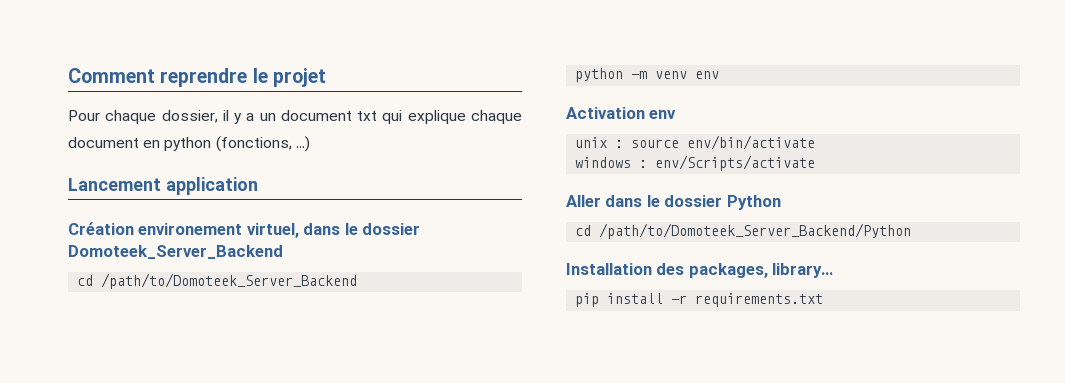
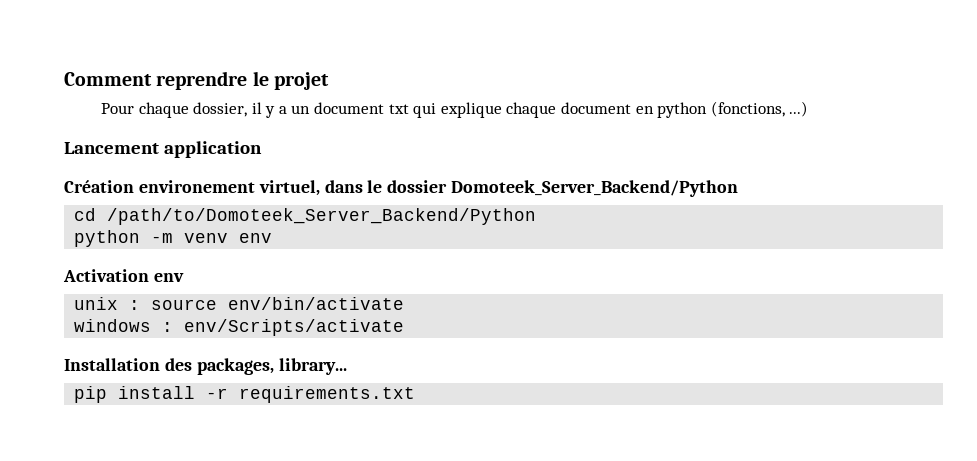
- Création environement virtuel, dans le dossier Domoteek_Server_Backend
- cd /path/to/Domoteek_Server_Backend
+ Création environement virtuel, dans le dossier Domoteek_Server_Backend/Python
+ cd /path/to/Domoteek_Server_Backend/Python
- Aller dans le dossier Python
- cd /path/to/Domoteek_Server_Backend/Python

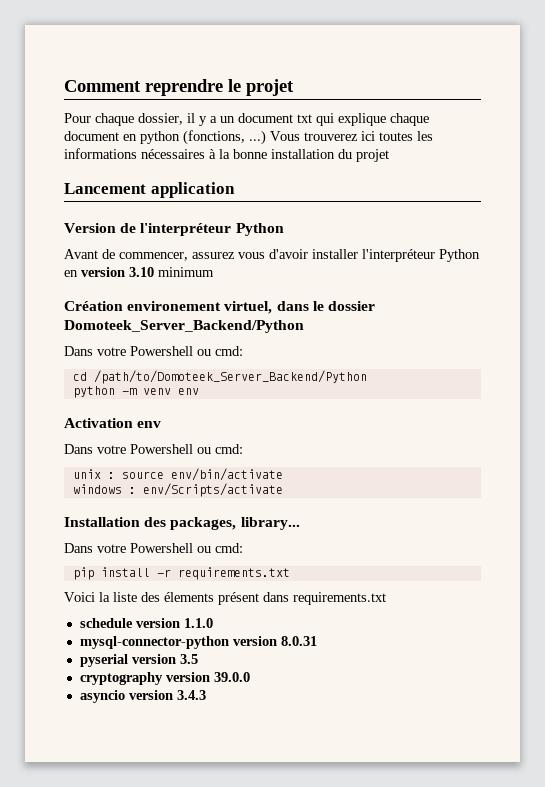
- Pour chaque dossier, il y a un document txt qui explique chaque document en python (fonctions, ...)
+ Pour chaque dossier, il y a un document txt qui explique chaque document en python (fonctions, ...) Vous trouverez ici toutes les informations nécessaires à la bonne installation du projet
  Lancement application
+ Version de l'interpréteur Python
+ Avant de commencer, assurez vous d'avoir installer l'interpréteur Python en version 3.10 minimum
  Création environement virtuel, dans le dossier Domoteek_Server_Backend/Python
+ Dans votre Powershell ou cmd:
  Activation env
+ Dans votre Powershell ou cmd:
  Installation des packages, library...
+ Dans votre Powershell ou cmd:
+ Voici la liste des élements présent dans requirements.txt
+ schedule version 1.1.0
+ mysql-connector-python version 8.0.31
+ pyserial version 3.5
+ cryptography version 39.0.0
+ asyncio version 3.4.3

